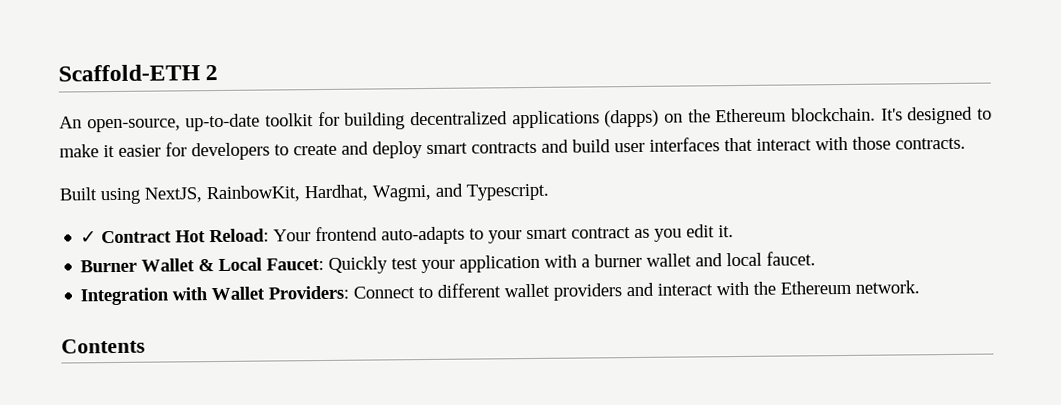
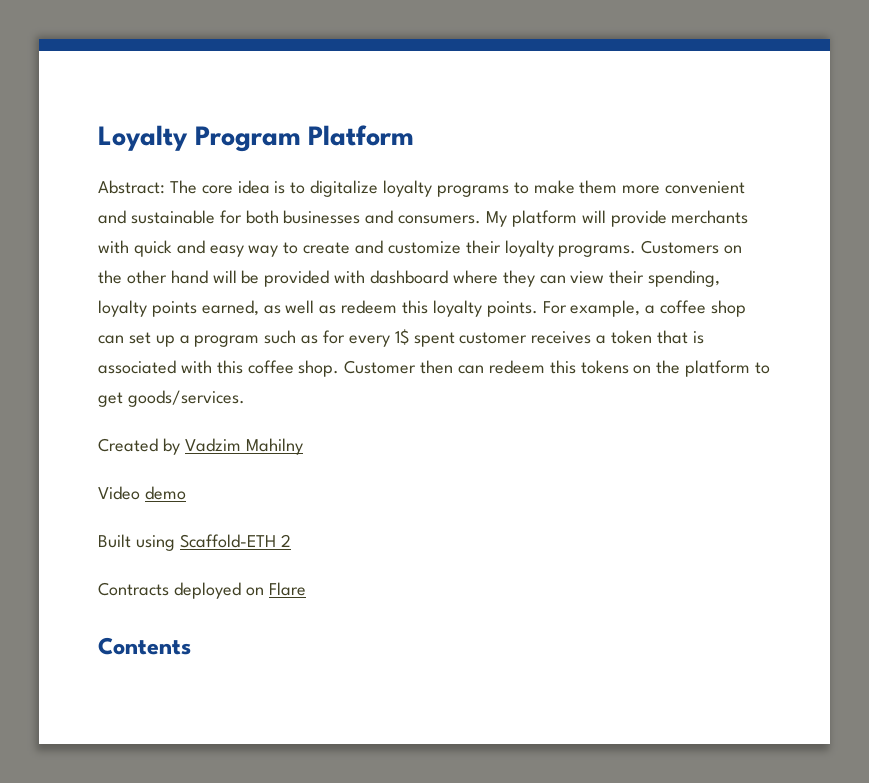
- Scaffold-ETH 2
- An open-source, up-to-date toolkit for building decentralized applications (dapps) on the Ethereum blockchain. It's designed to make it easier for developers to create and deploy smart contracts and build user interfaces that interact with those contracts.
- Built using NextJS, RainbowKit, Hardhat, Wagmi, and Typescript.
- ✓ Contract Hot Reload: Your frontend auto-adapts to your smart contract as you edit it.
- Burner Wallet & Local Faucet: Quickly test your application with a burner wallet and local faucet.
- Integration with Wallet Providers: Connect to different wallet providers and interact with the Ethereum network.
+ Loyalty Program Platform
+ Abstract: The core idea is to digitalize loyalty programs to make them more convenient and sustainable for both businesses and consumers. My platform will provide merchants with quick and easy way to create and customize their loyalty programs. Customers on the other hand will be provided with dashboard where they can view their spending, loyalty points earned, as well as redeem this loyalty points. For example, a coffee shop can set up a program such as for every 1$ spent customer receives a token that is associated with this coffee shop. Customer then can redeem this tokens on the platform to get goods/services.
+ Created by Vadzim Mahilny
+ Video demo
+ Built using Scaffold-ETH 2
+ Contracts deployed on Flare

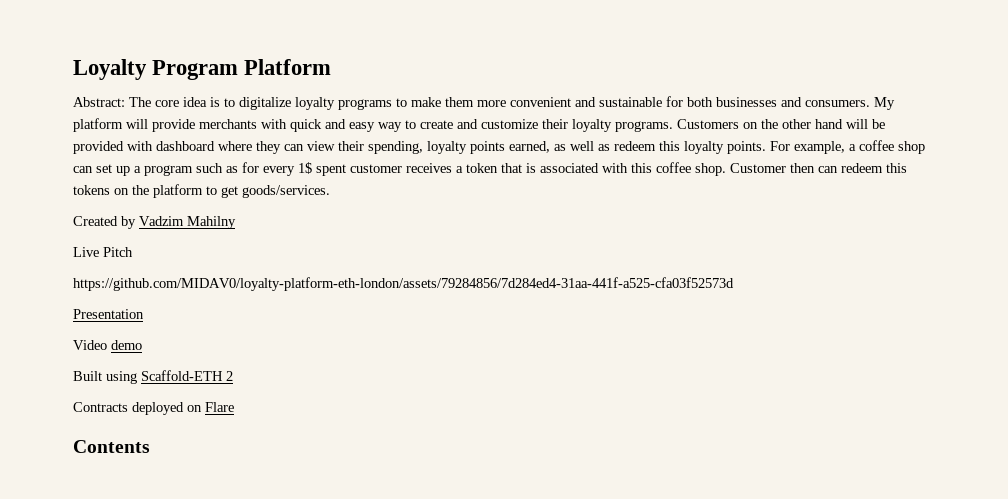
+ Live Pitch
+ https://github.com/MIDAV0/loyalty-platform-eth-london/assets/79284856/7d284ed4-31aa-441f-a525-cfa03f52573d
+ Presentation

